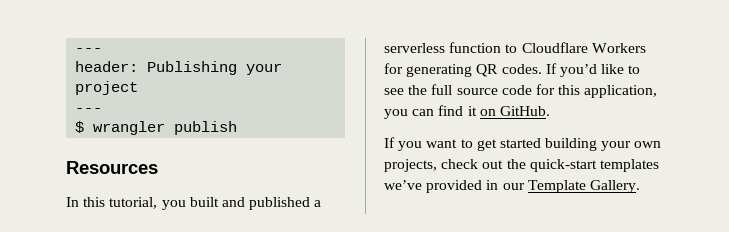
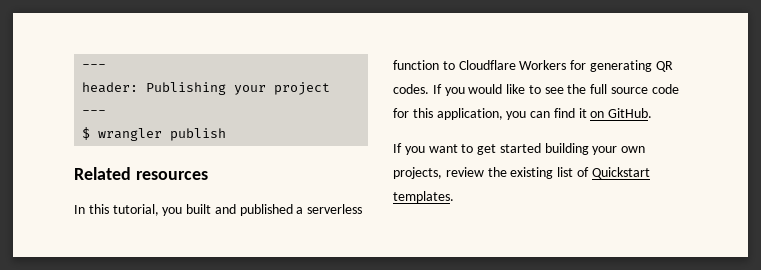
- Resources
+ Related resources
- If you’d like to see the full source code for this application, you can find it on GitHub.
+ If you would like to see the full source code for this application, you can find it on GitHub.
- If you want to get started building your own projects, check out the quick-start templates we’ve provided in our Template Gallery.
+ If you want to get started building your own projects, review the existing list of Quickstart templates.

